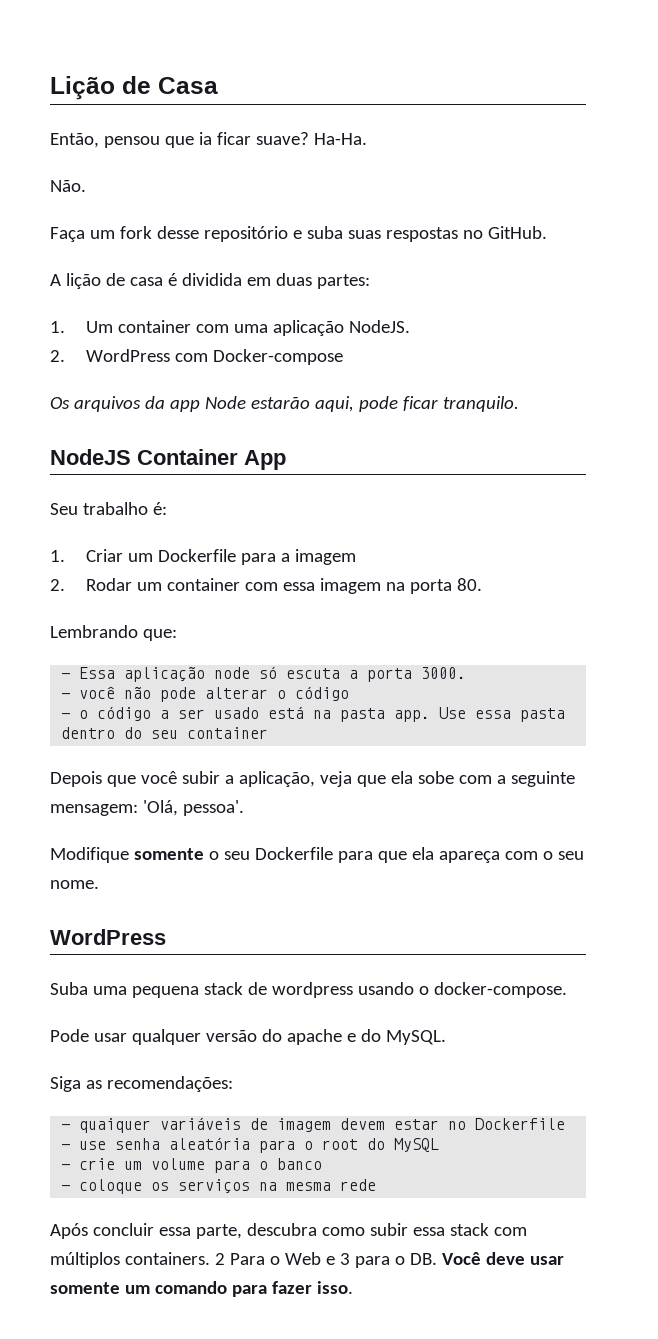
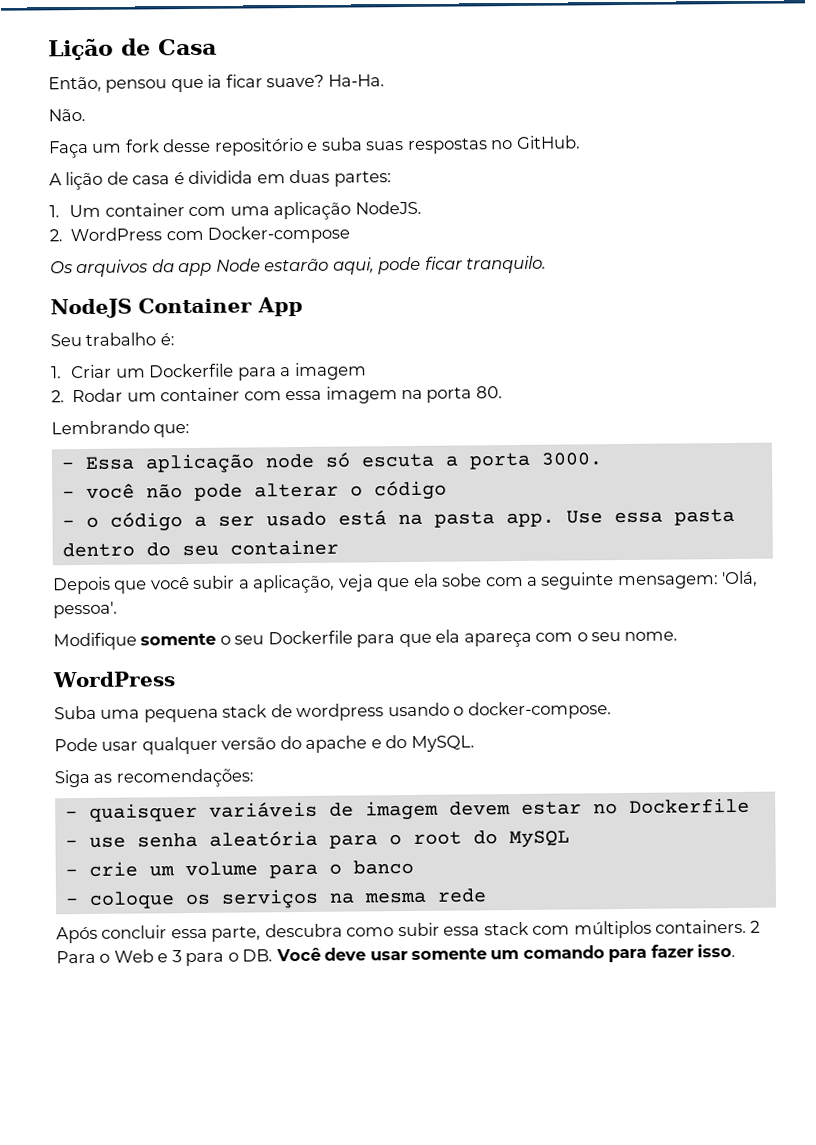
- - quaiquer variáveis de imagem devem estar no Dockerfile
+ - quaisquer variáveis de imagem devem estar no Dockerfile

